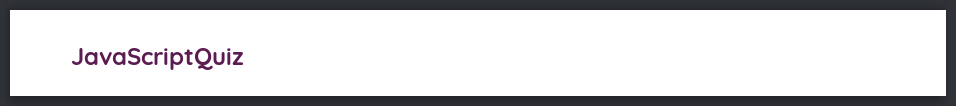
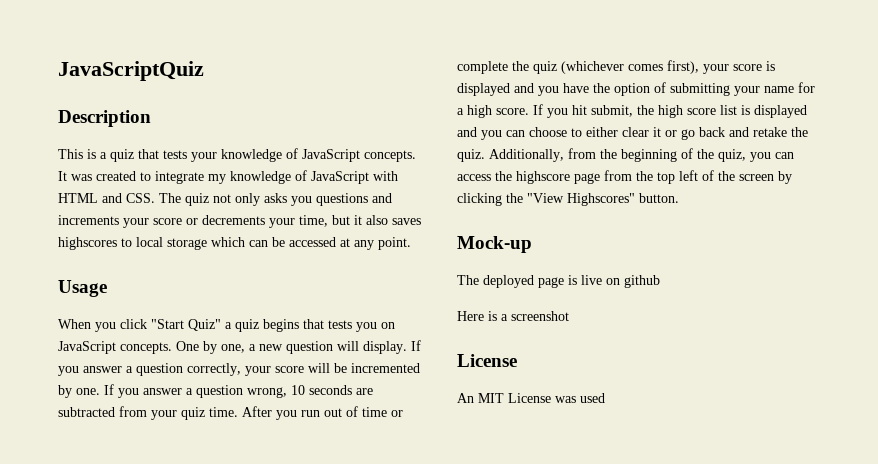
+ Description
+ This is a quiz that tests your knowledge of JavaScript concepts. It was created to integrate my knowledge of JavaScript with HTML and CSS. The quiz not only asks you questions and increments your score or decrements your time, but it also saves highscores to local storage which can be accessed at any point.
+ Usage
+ When you click "Start Quiz" a quiz begins that tests you on JavaScript concepts. One by one, a new question will display. If you answer a question correctly, your score will be incremented by one. If you answer a question wrong, 10 seconds are subtracted from your quiz time. After you run out of time or complete the quiz (whichever comes first), your score is displayed and you have the option of submitting your name for a high score. If you hit submit, the high score list is displayed and you can choose to either clear it or go back and retake the quiz. Additionally, from the beginning of the quiz, you can access the highscore page from the top left of the screen by clicking the "View Highscores" button.
+ Mock-up
+ The deployed page is live on github
+ Here is a screenshot
+ License
+ An MIT License was used

